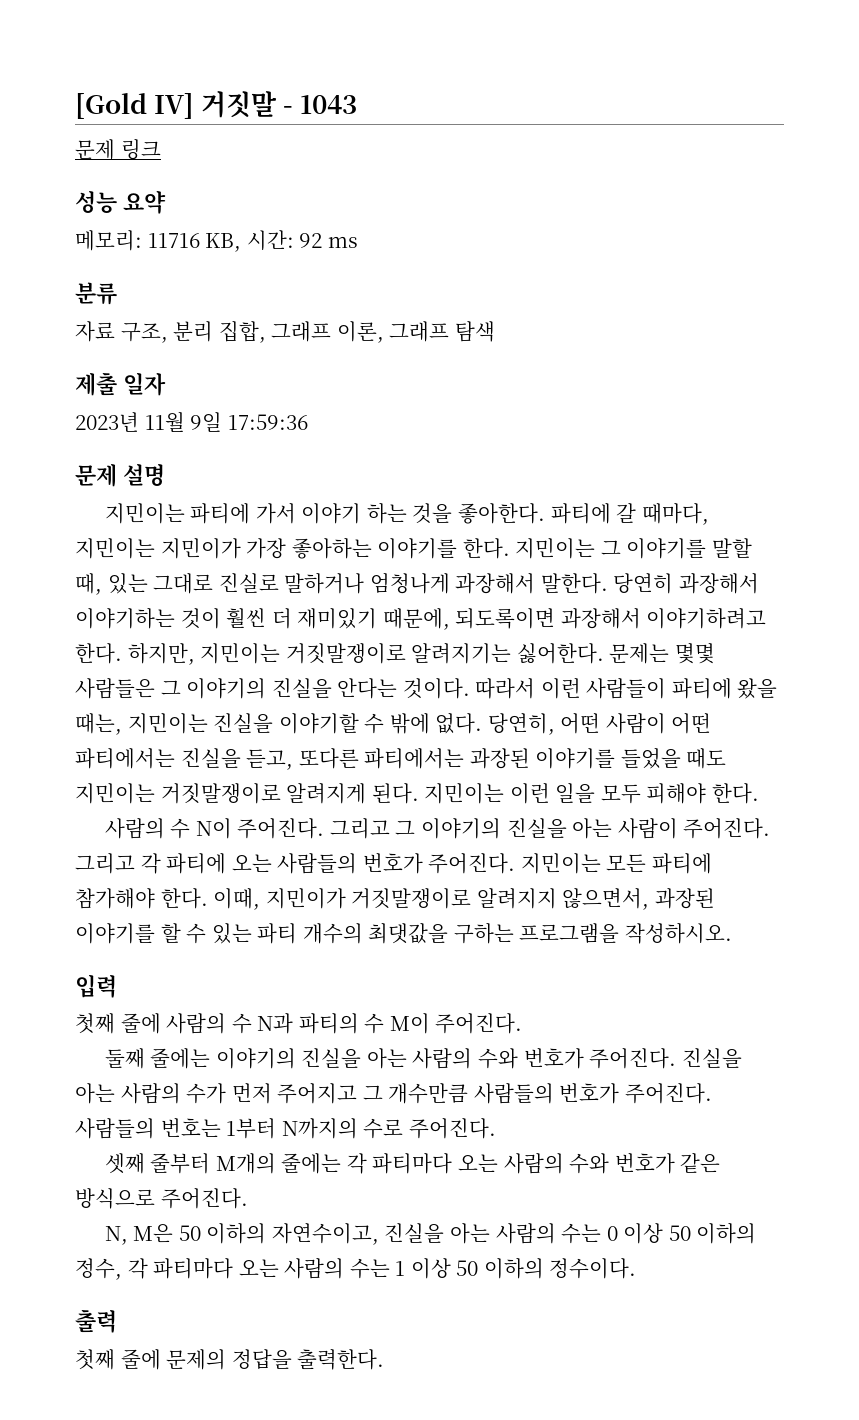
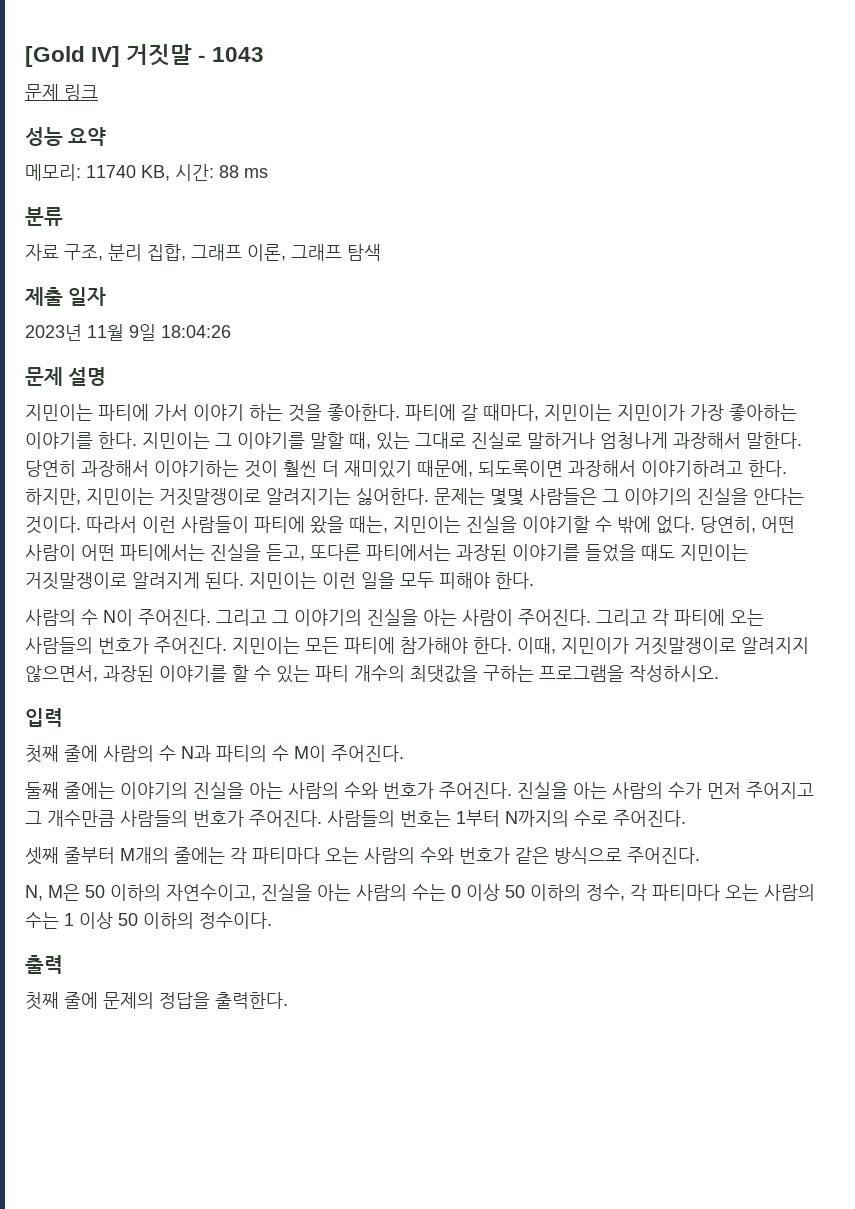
- 메모리: 11716 KB, 시간: 92 ms
+ 메모리: 11740 KB, 시간: 88 ms
- 2023년 11월 9일 17:59:36
+ 2023년 11월 9일 18:04:26

